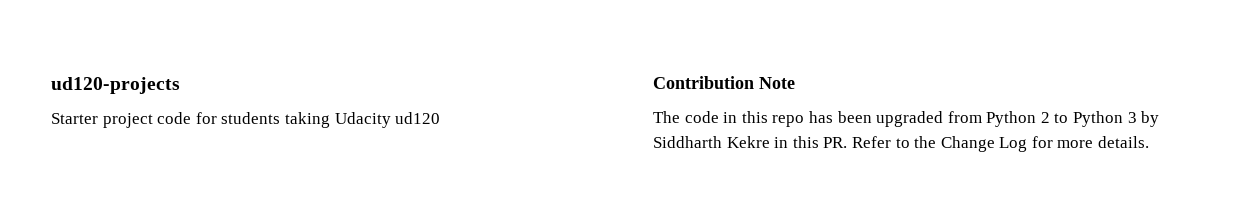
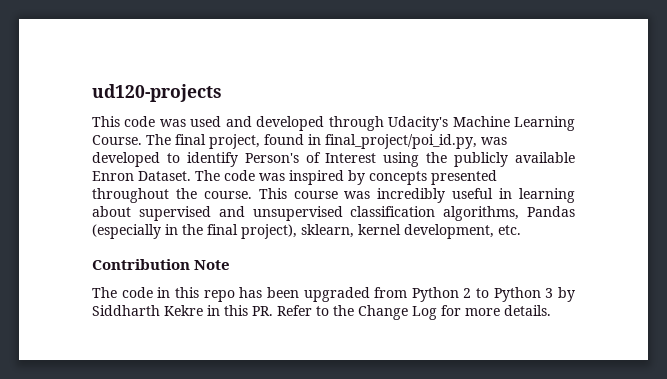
- Starter project code for students taking Udacity ud120
+ This code was used and developed through Udacity's Machine Learning Course. The final project, found in final_project/poi_id.py, was developed to identify Person's of Interest using the publicly available Enron Dataset. The code was inspired by concepts presented throughout the course. This course was incredibly useful in learning about supervised and unsupervised classification algorithms, Pandas (especially in the final project), sklearn, kernel development, etc.

